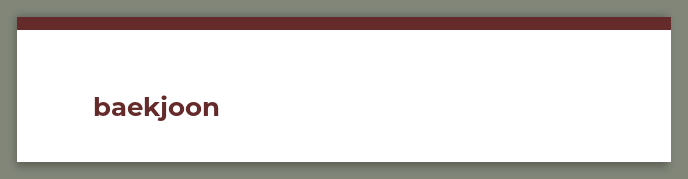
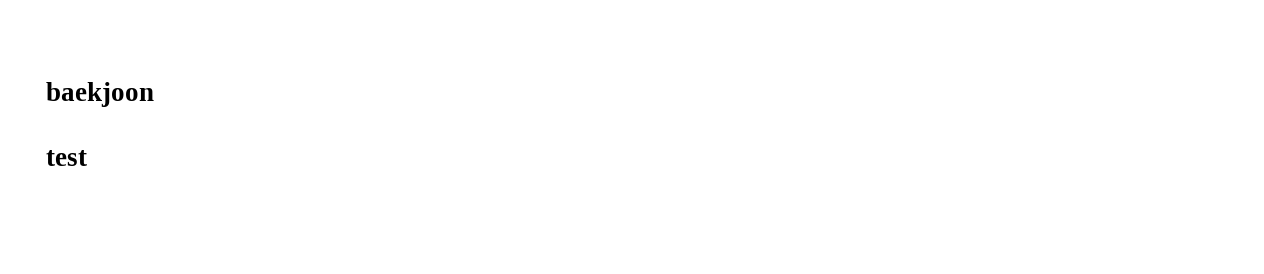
+ test

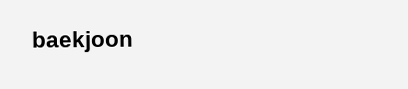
- test

